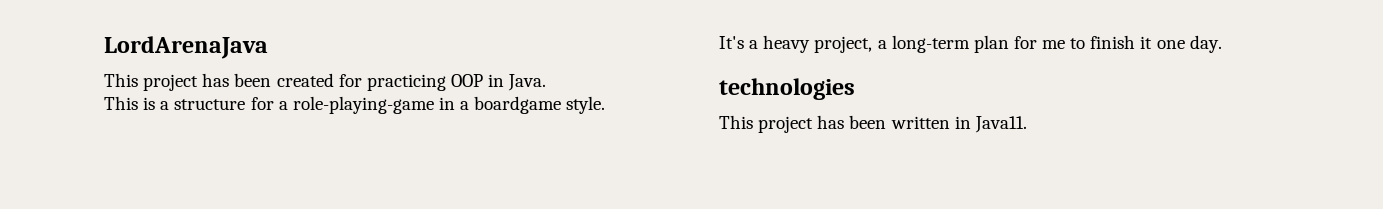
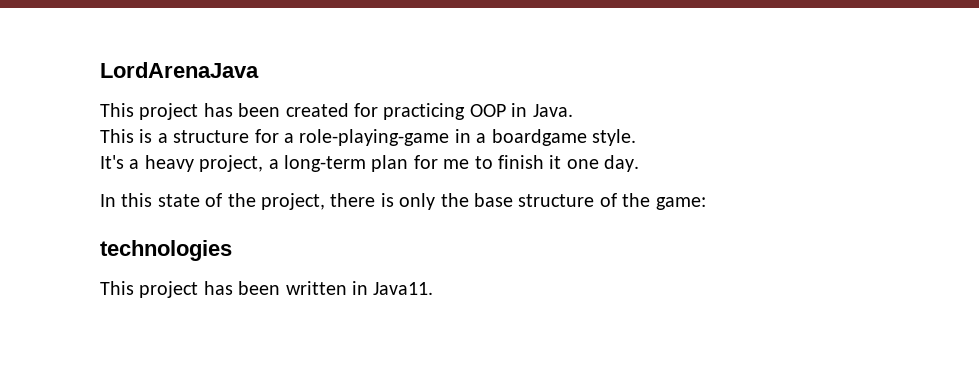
+ In this state of the project, there is only the base structure of the game:

